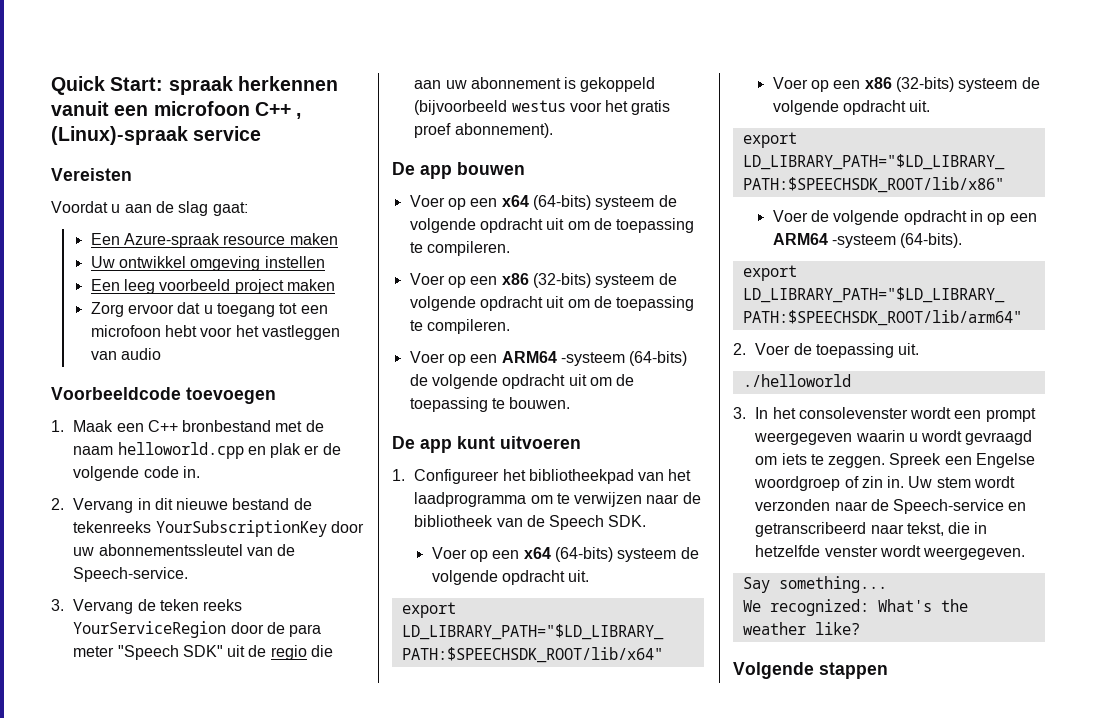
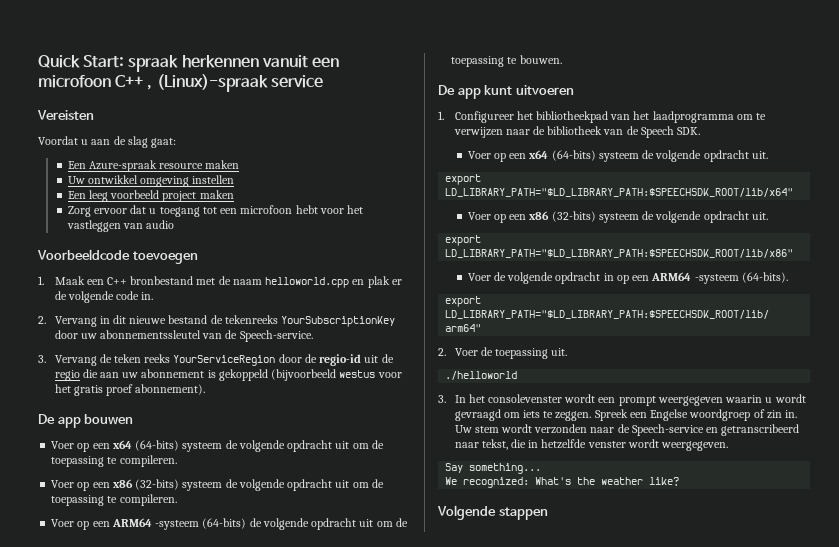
- 3. Vervang de teken reeks YourServiceRegion door de para meter "Speech SDK" uit de regio die aan uw abonnement is gekoppeld (bijvoorbeeld westus voor het gratis proef abonnement).
+ 3. Vervang de teken reeks YourServiceRegion door de regio-id uit de regio die aan uw abonnement is gekoppeld (bijvoorbeeld westus voor het gratis proef abonnement).

